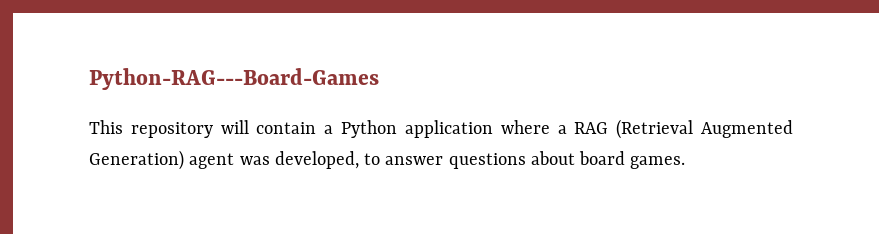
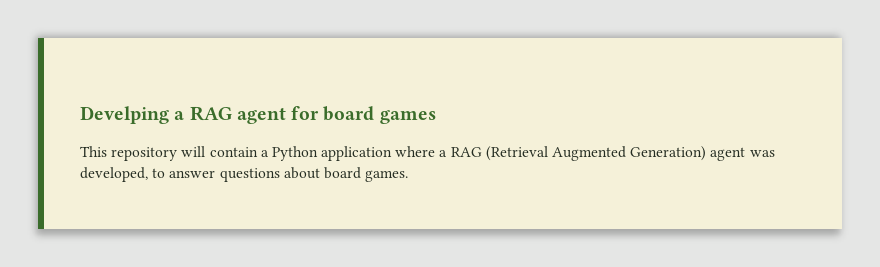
- Python-RAG---Board-Games
+ Develping a RAG agent for board games

